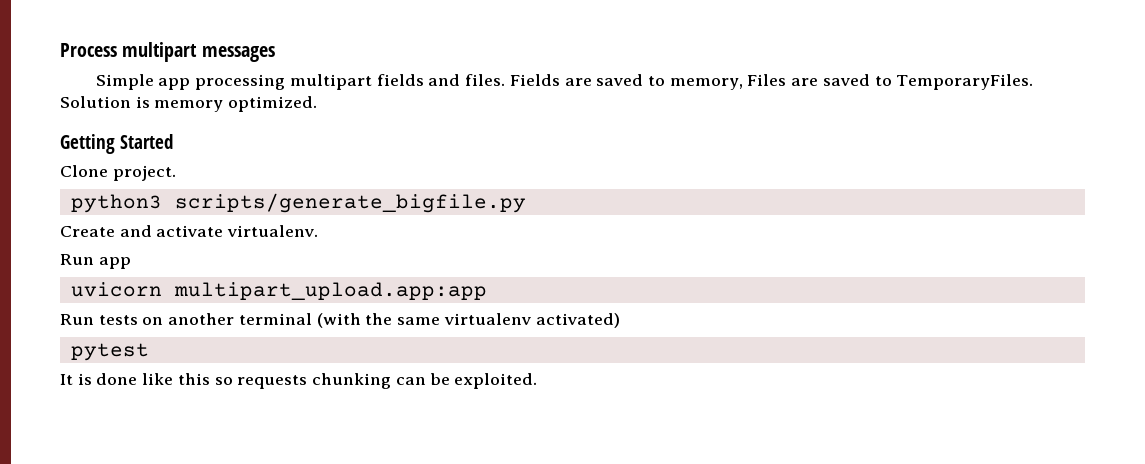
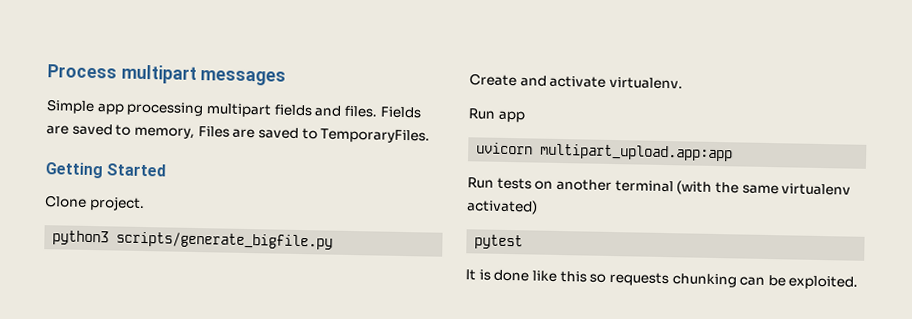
- Solution is memory optimized.

